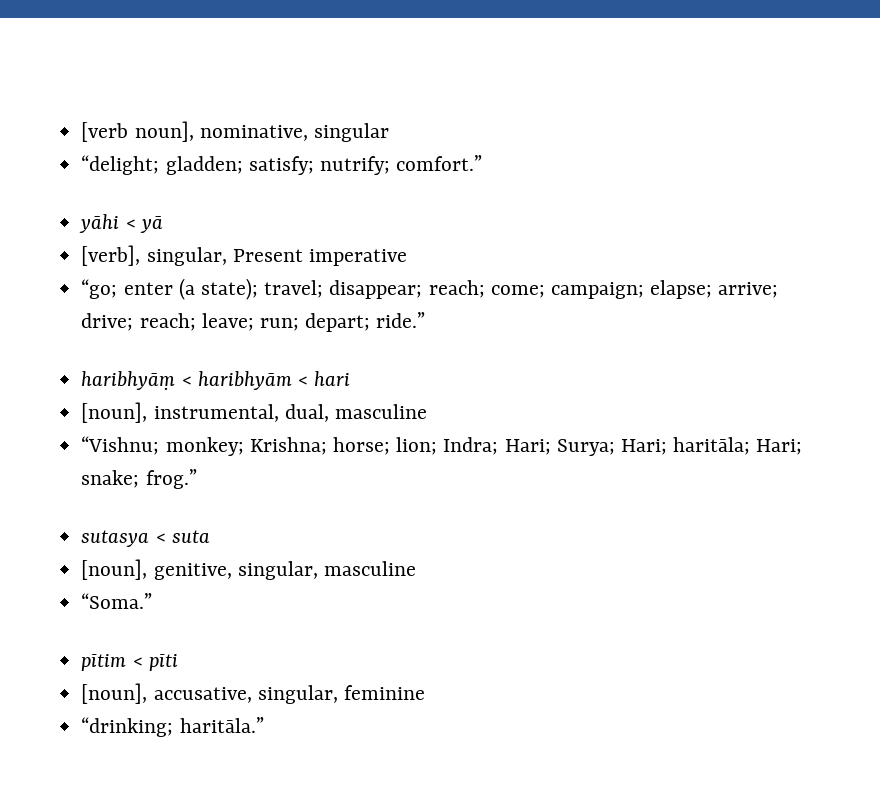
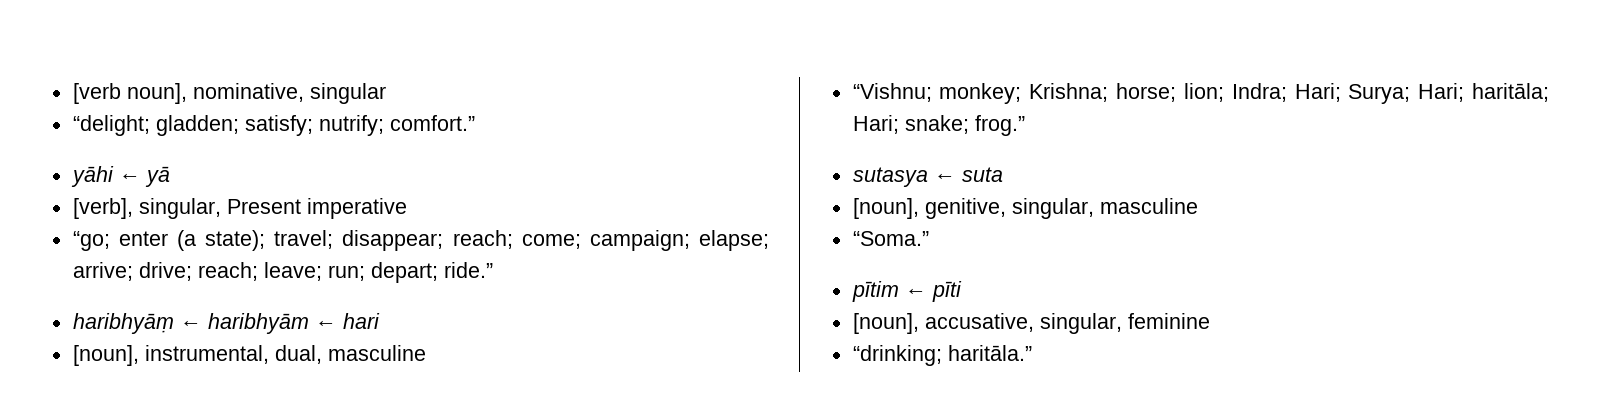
- yāhi < yā
+ yāhi ← yā
- haribhyāṃ < haribhyām < hari
+ haribhyāṃ ← haribhyām ← hari
- sutasya < suta
+ sutasya ← suta
- pītim < pīti
+ pītim ← pīti

